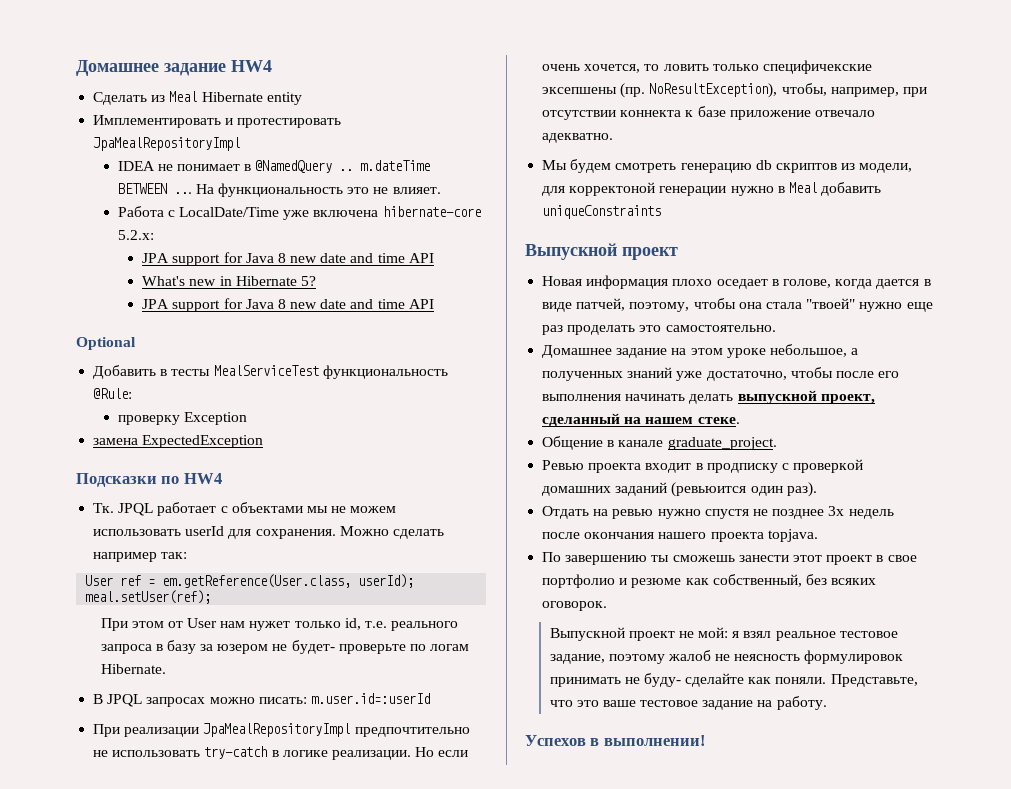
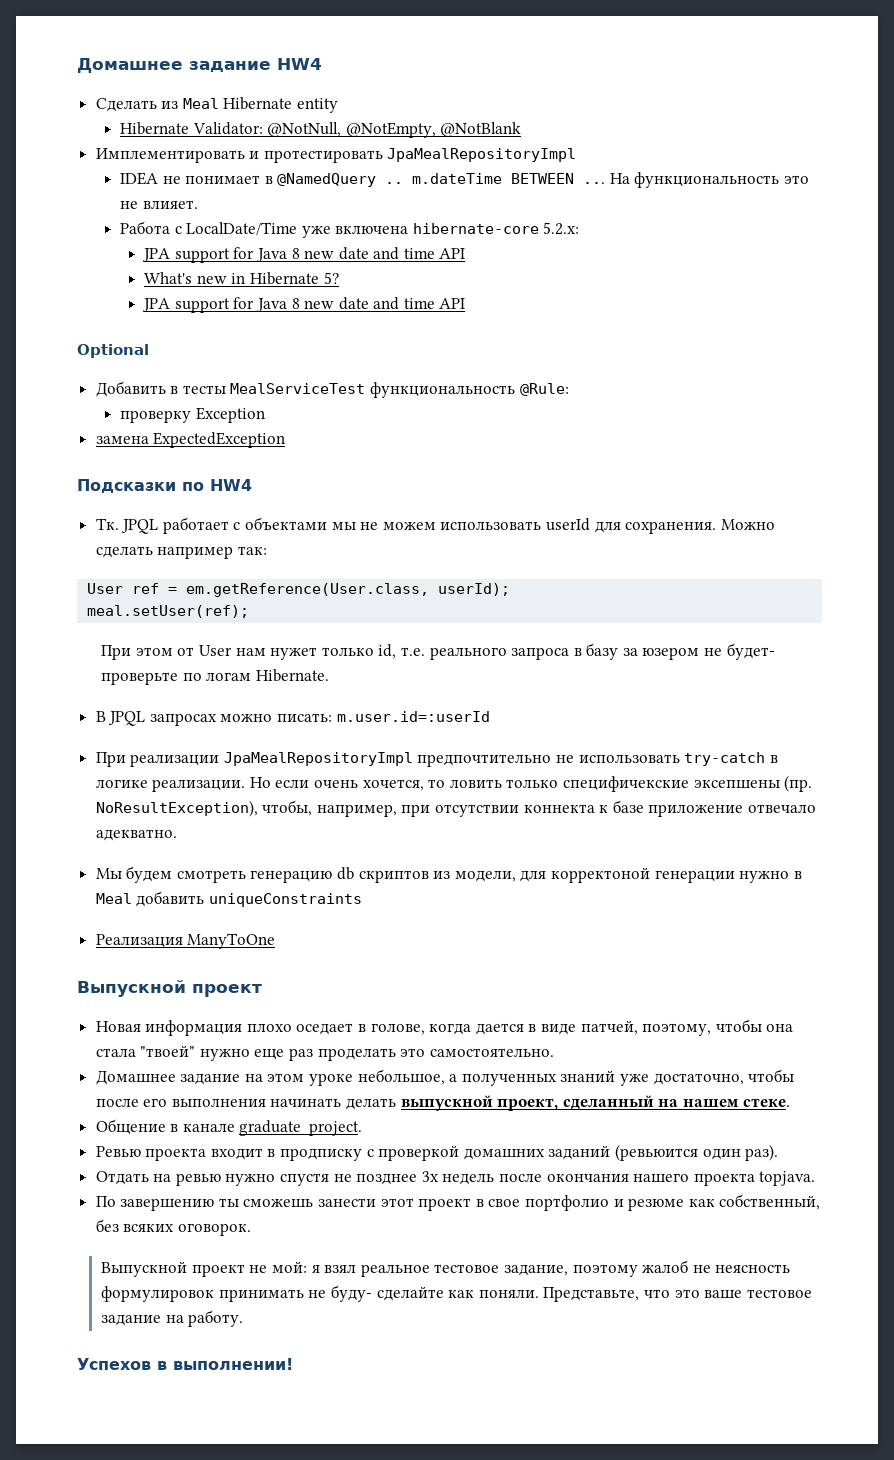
+ Hibernate Validator: @NotNull, @NotEmpty, @NotBlank
+ Реализация ManyToOne

